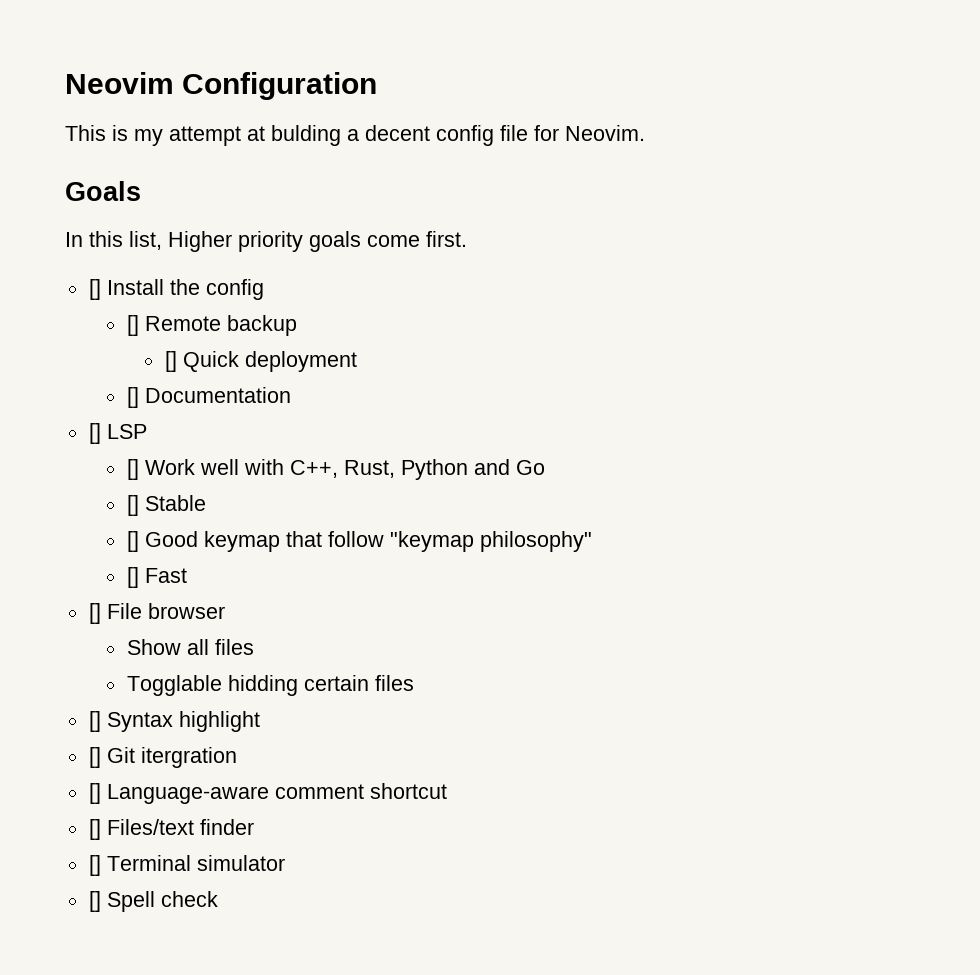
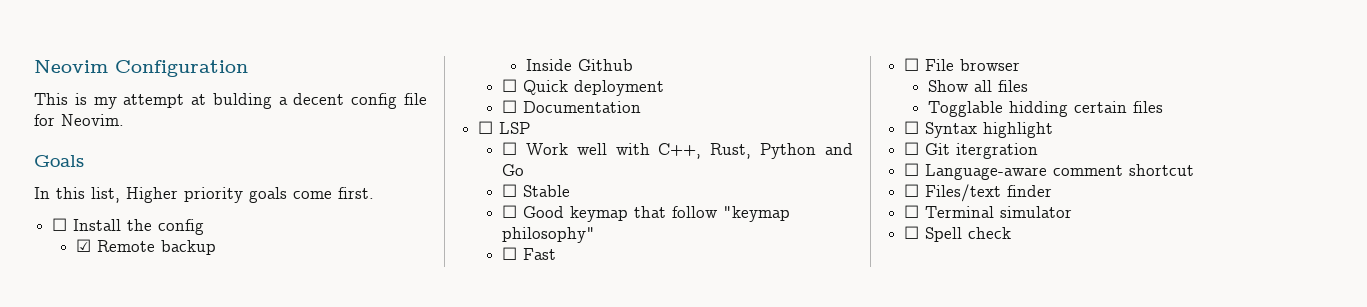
- [] Install the config
+ ☐ Install the config
- [] Remote backup
+ ☑ Remote backup
- [] Quick deployment
+ Inside Github
+ ☐ Quick deployment
- [] Documentation
+ ☐ Documentation
- [] LSP
+ ☐ LSP
- [] Work well with C++, Rust, Python and Go
+ ☐ Work well with C++, Rust, Python and Go
- [] Stable
+ ☐ Stable
- [] Good keymap that follow "keymap philosophy"
+ ☐ Good keymap that follow "keymap philosophy"
- [] Fast
+ ☐ Fast
- [] File browser
+ ☐ File browser
- [] Syntax highlight
+ ☐ Syntax highlight
- [] Git itergration
+ ☐ Git itergration
- [] Language-aware comment shortcut
+ ☐ Language-aware comment shortcut
- [] Files/text finder
+ ☐ Files/text finder
- [] Terminal simulator
+ ☐ Terminal simulator
- [] Spell check
+ ☐ Spell check

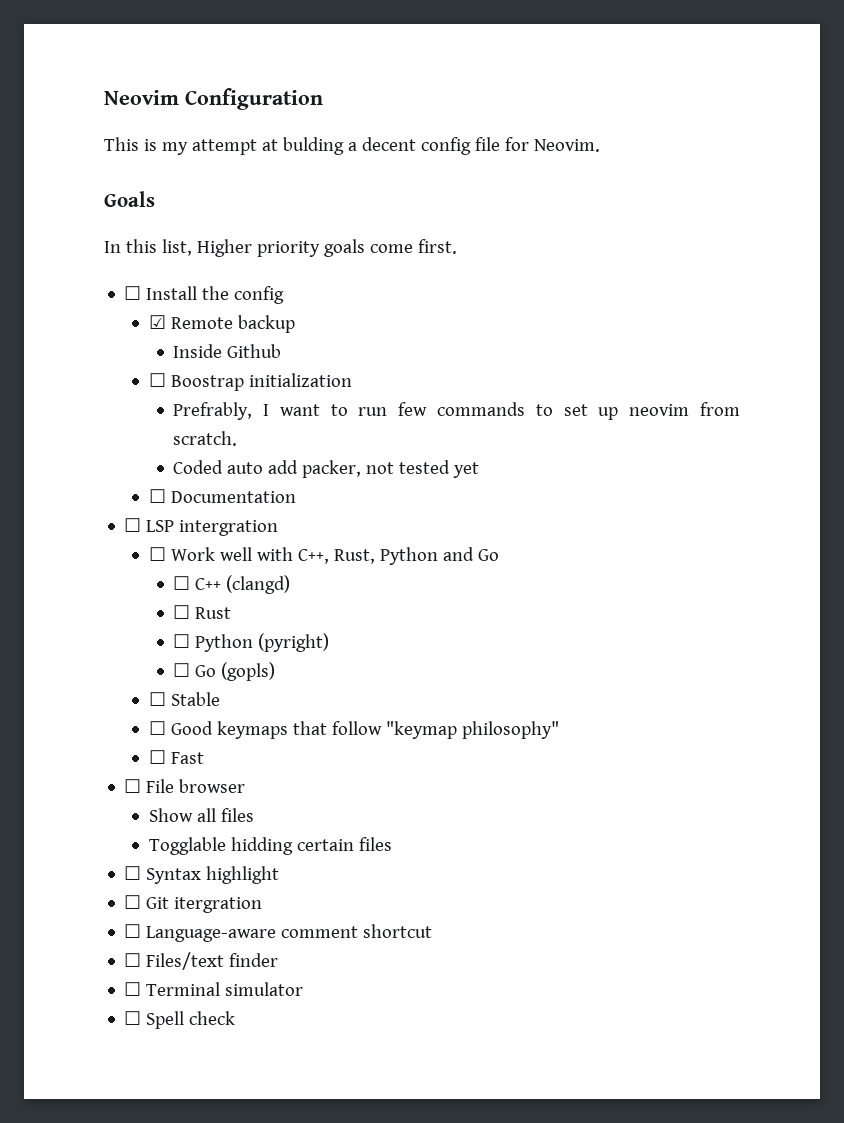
- ☐ Quick deployment
+ ☐ Boostrap initialization
+ Prefrably, I want to run few commands to set up neovim from scratch.
+ Coded auto add packer, not tested yet
- ☐ LSP
+ ☐ LSP intergration
+ ☐ C++ (clangd)
+ ☐ Rust
+ ☐ Python (pyright)
+ ☐ Go (gopls)
- ☐ Good keymap that follow "keymap philosophy"
+ ☐ Good keymaps that follow "keymap philosophy"

